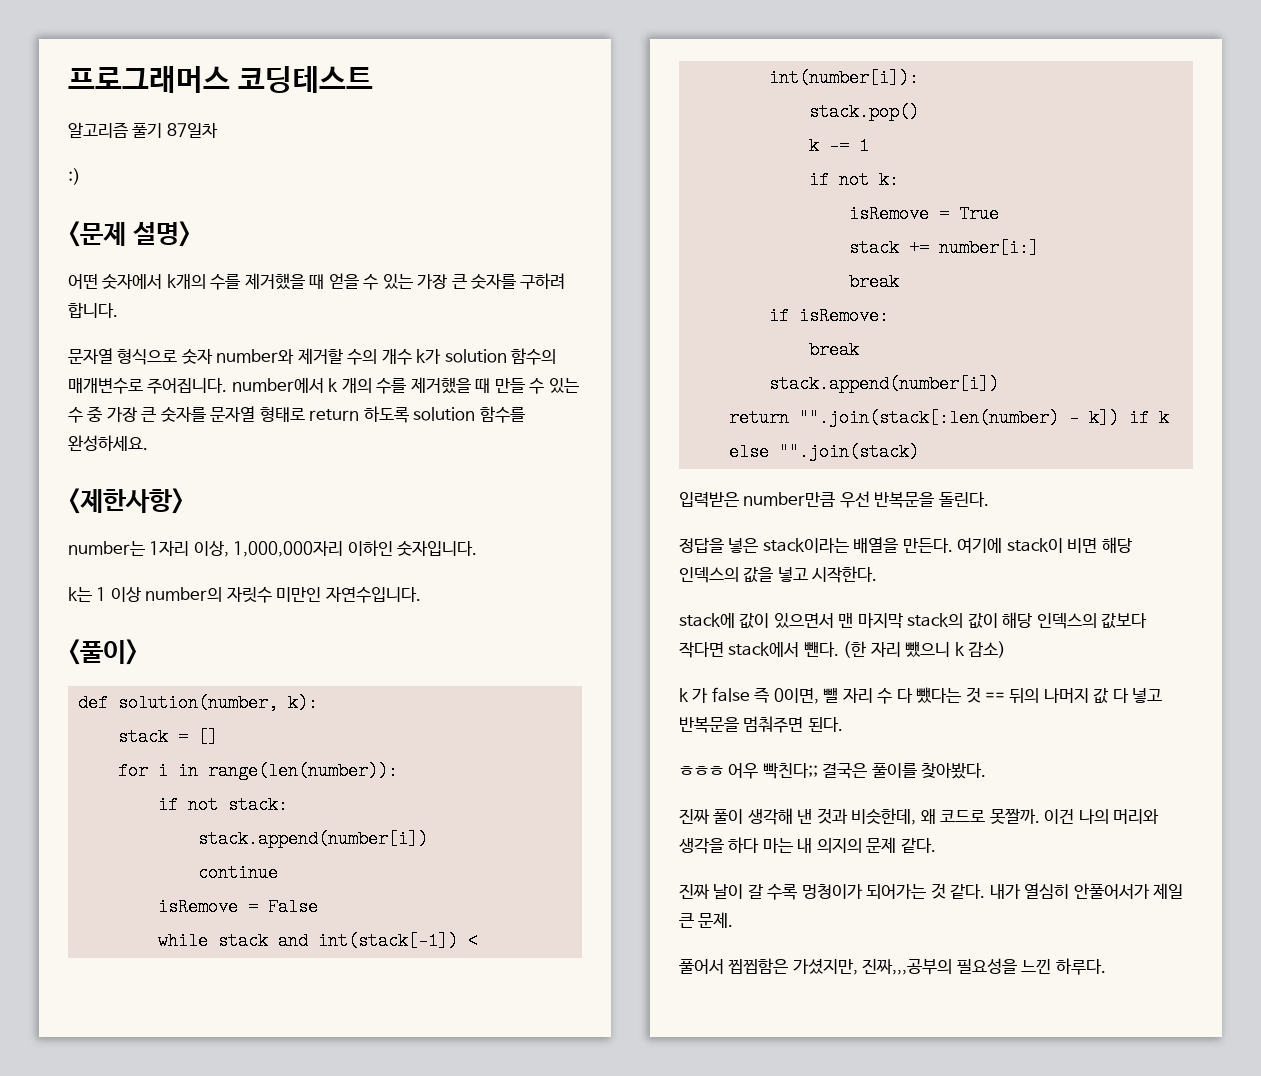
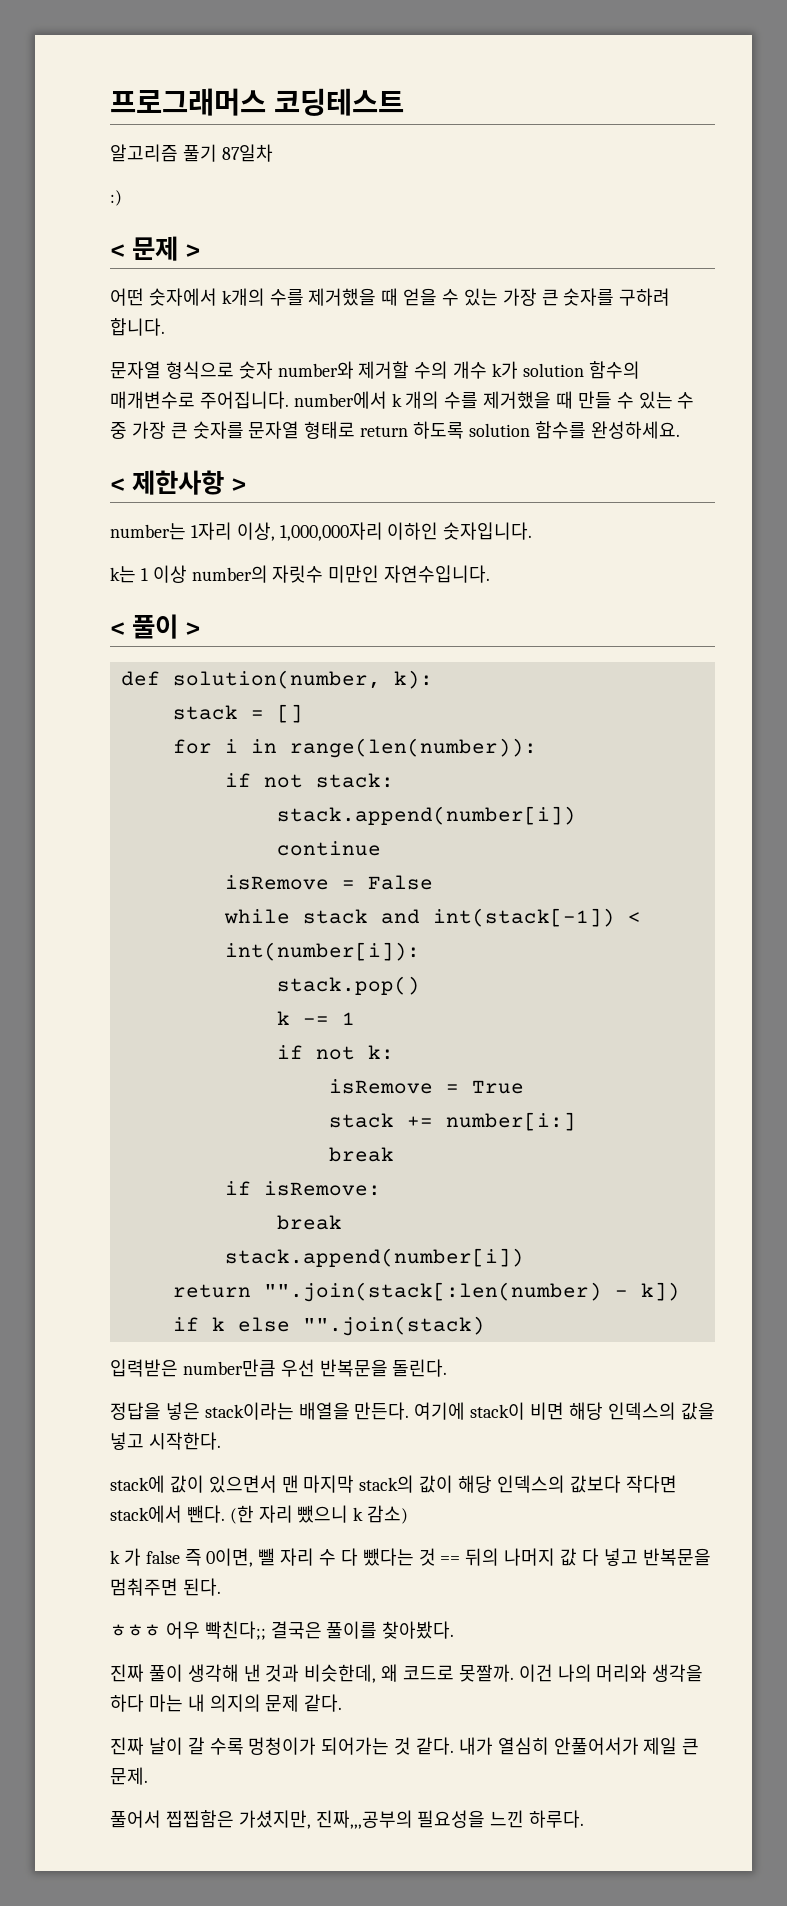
- <문제 설명>
+ < 문제 >
- <제한사항>
+ < 제한사항 >
- <풀이>
+ < 풀이 >

